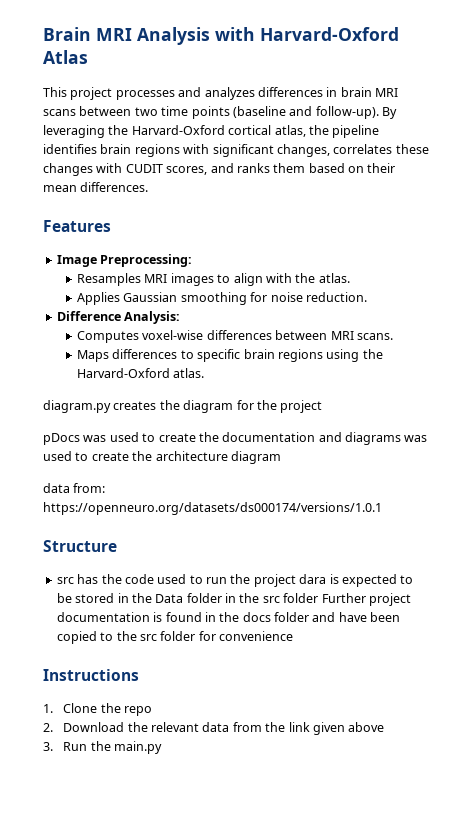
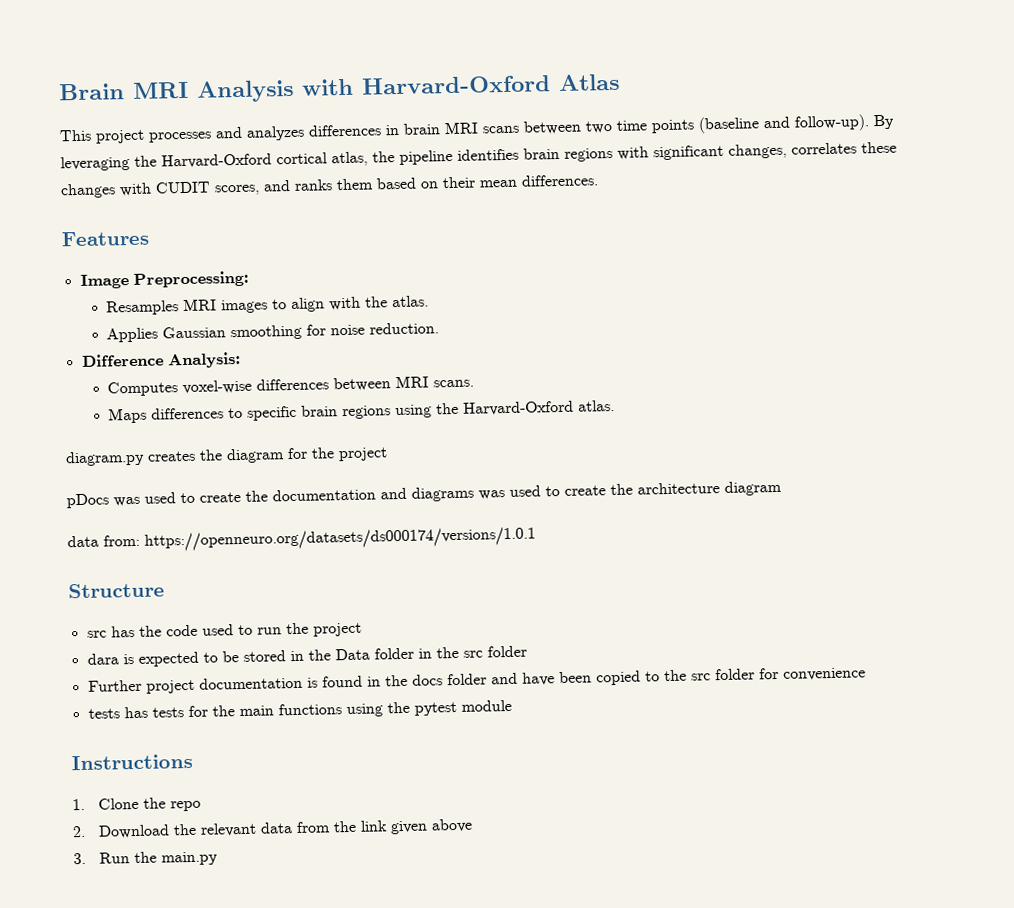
- src has the code used to run the project dara is expected to be stored in the Data folder in the src folder Further project documentation is found in the docs folder and have been copied to the src folder for convenience
+ src has the code used to run the project
+ dara is expected to be stored in the Data folder in the src folder
+ Further project documentation is found in the docs folder and have been copied to the src folder for convenience
+ tests has tests for the main functions using the pytest module

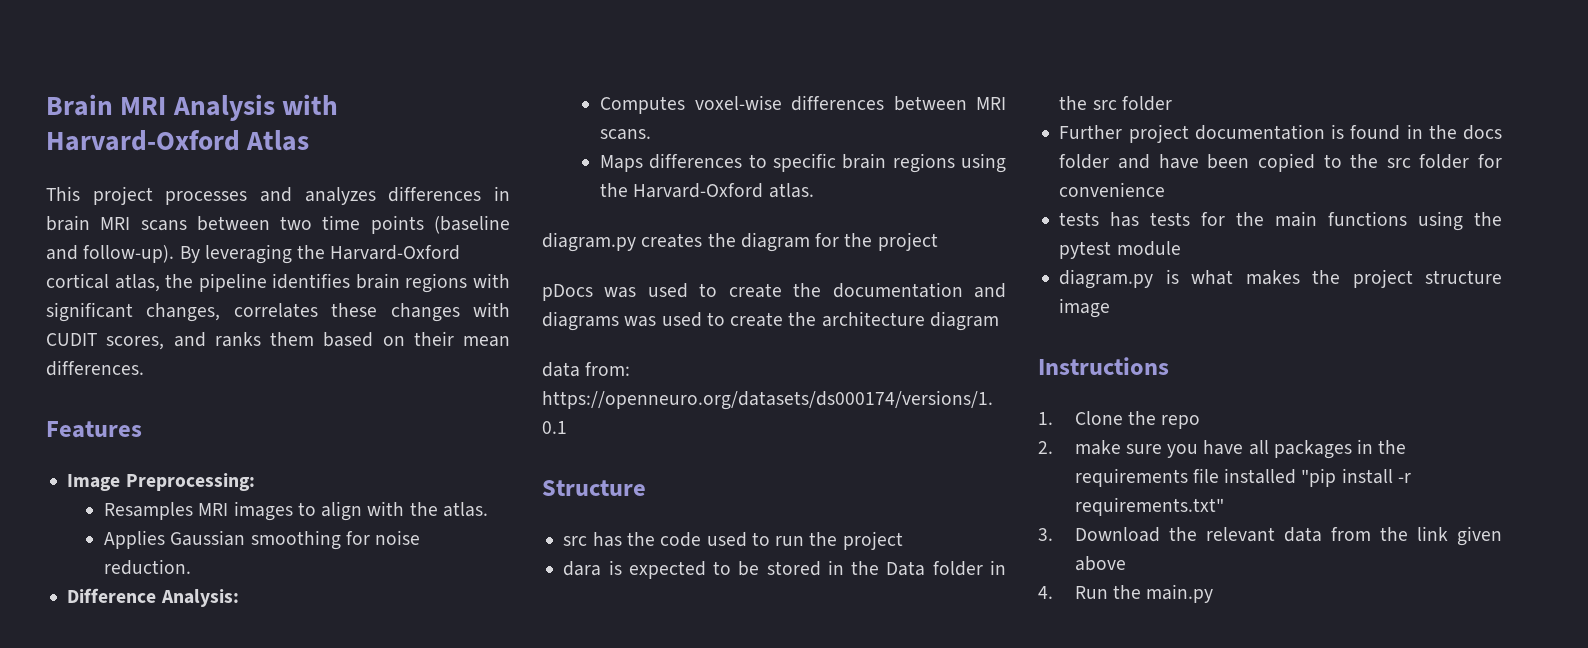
+ diagram.py is what makes the project structure image
- 2. Download the relevant data from the link given above
+ 2. make sure you have all packages in the requirements file installed "pip install -r requirements.txt"
+ 3. Download the relevant data from the link given above
- 3. Run the main.py
+ 4. Run the main.py

